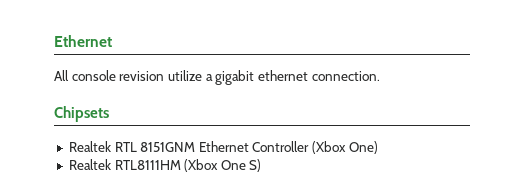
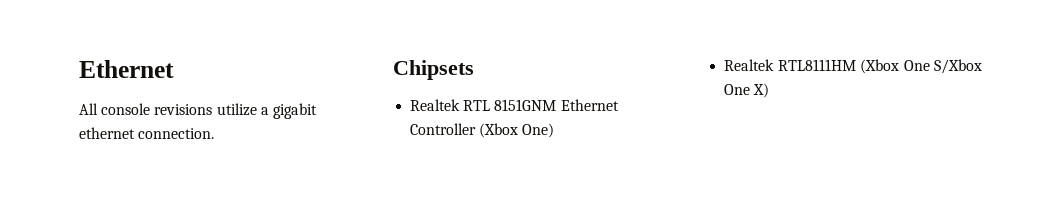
- All console revision utilize a gigabit ethernet connection.
+ All console revisions utilize a gigabit ethernet connection.
- Realtek RTL8111HM (Xbox One S)
+ Realtek RTL8111HM (Xbox One S/Xbox One X)

